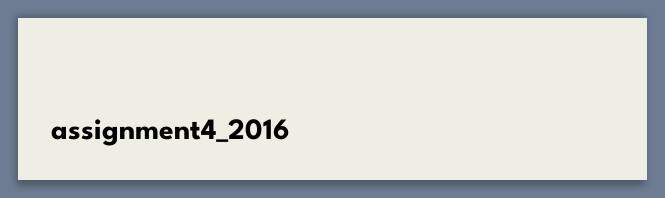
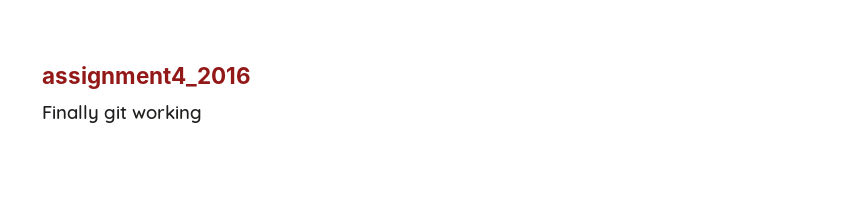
+ Finally git working

